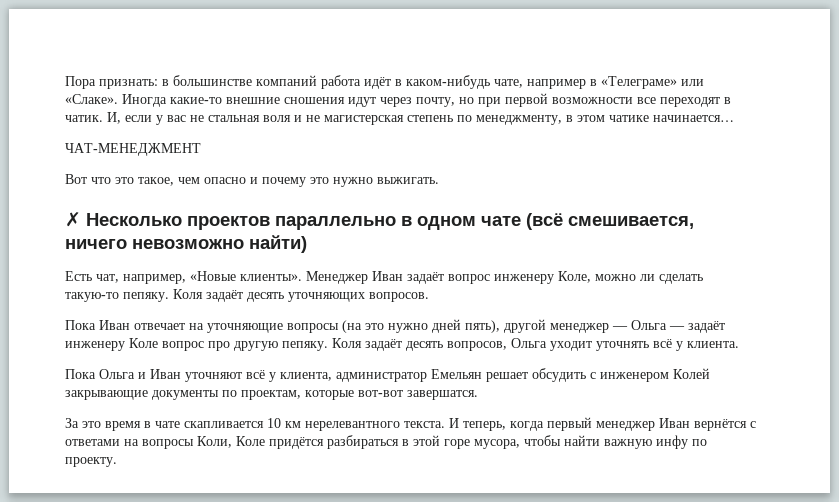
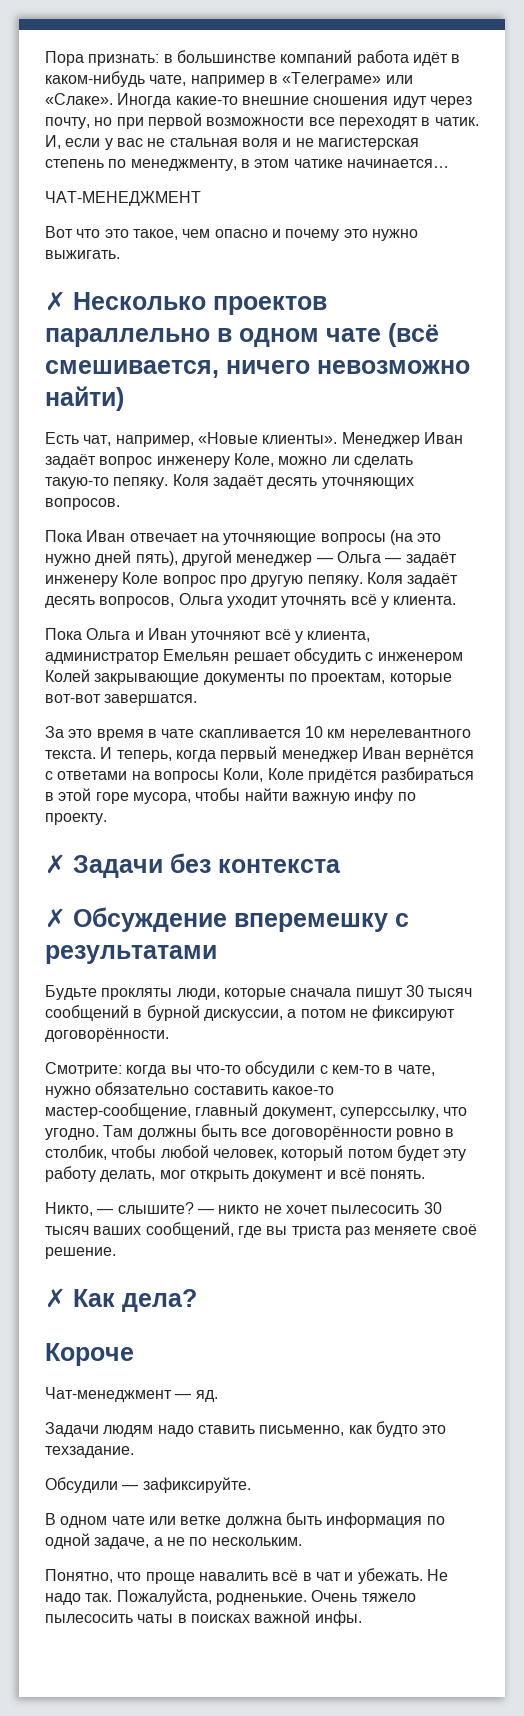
+ ✗ Задачи без контекста
+ ✗ Обсуждение вперемешку с результатами
+ Будьте прокляты люди, которые сначала пишут 30 тысяч сообщений в бурной дискуссии, а потом не фиксируют договорённости.
+ Смотрите: когда вы что-то обсудили с кем-то в чате, нужно обязательно составить какое-то мастер-сообщение, главный документ, суперссылку, что угодно. Там должны быть все договорённости ровно в столбик, чтобы любой человек, который потом будет эту работу делать, мог открыть документ и всё понять.
+ Никто, — слышите? — никто не хочет пылесосить 30 тысяч ваших сообщений, где вы триста раз меняете своё решение.
+ ✗ Как дела?
+ Короче
+ Чат-менеджмент — яд.
+ Задачи людям надо ставить письменно, как будто это техзадание.
+ Обсудили — зафиксируйте.
+ В одном чате или ветке должна быть информация по одной задаче, а не по нескольким.
+ Понятно, что проще навалить всё в чат и убежать. Не надо так. Пожалуйста, родненькие. Очень тяжело пылесосить чаты в поисках важной инфы.

